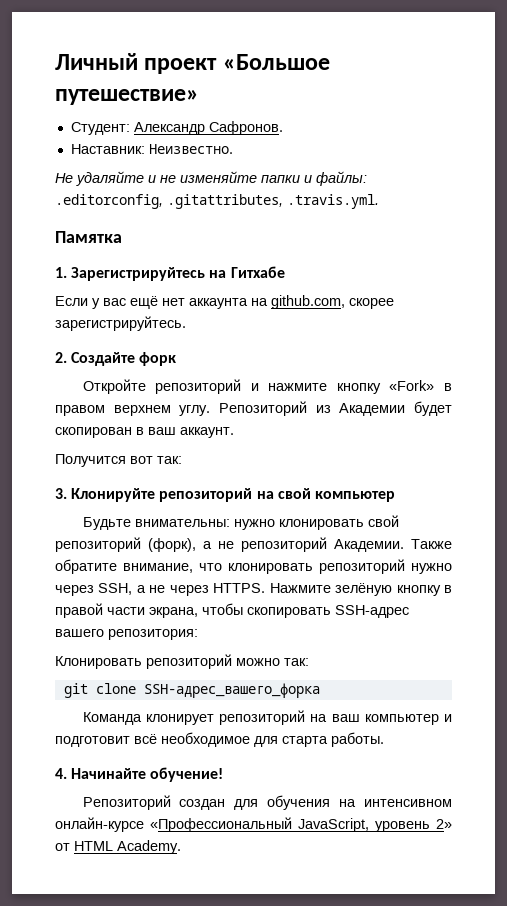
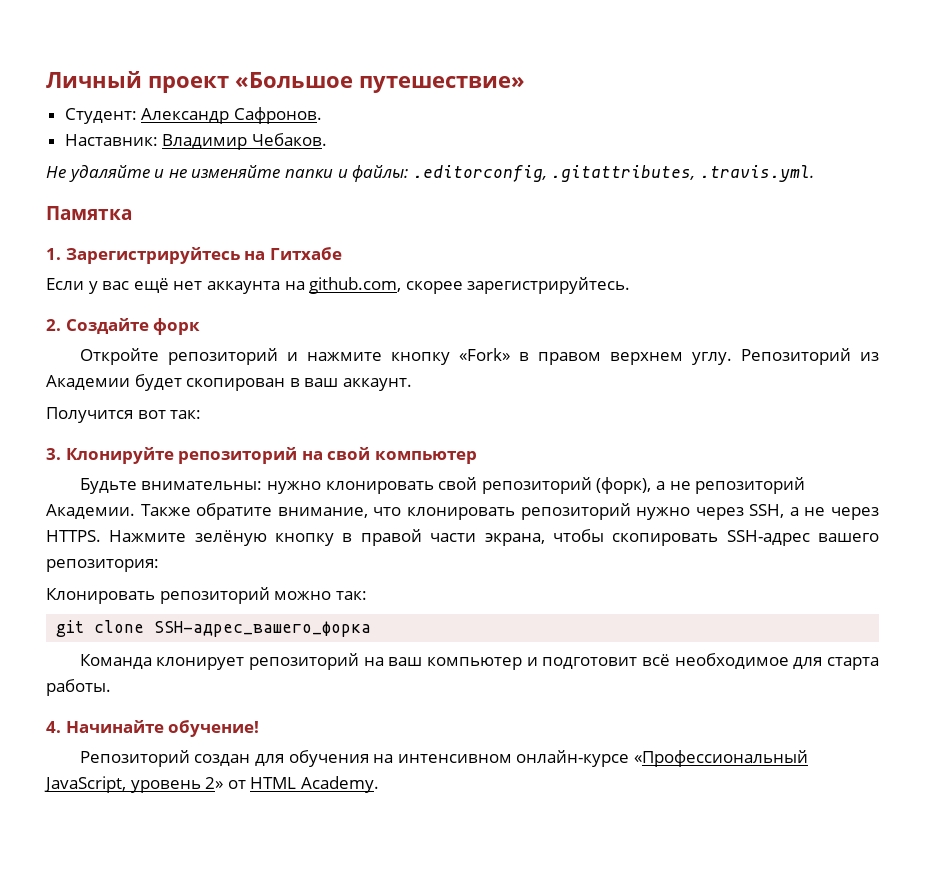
- Наставник: Неизвестно.
+ Наставник: Владимир Чебаков.

